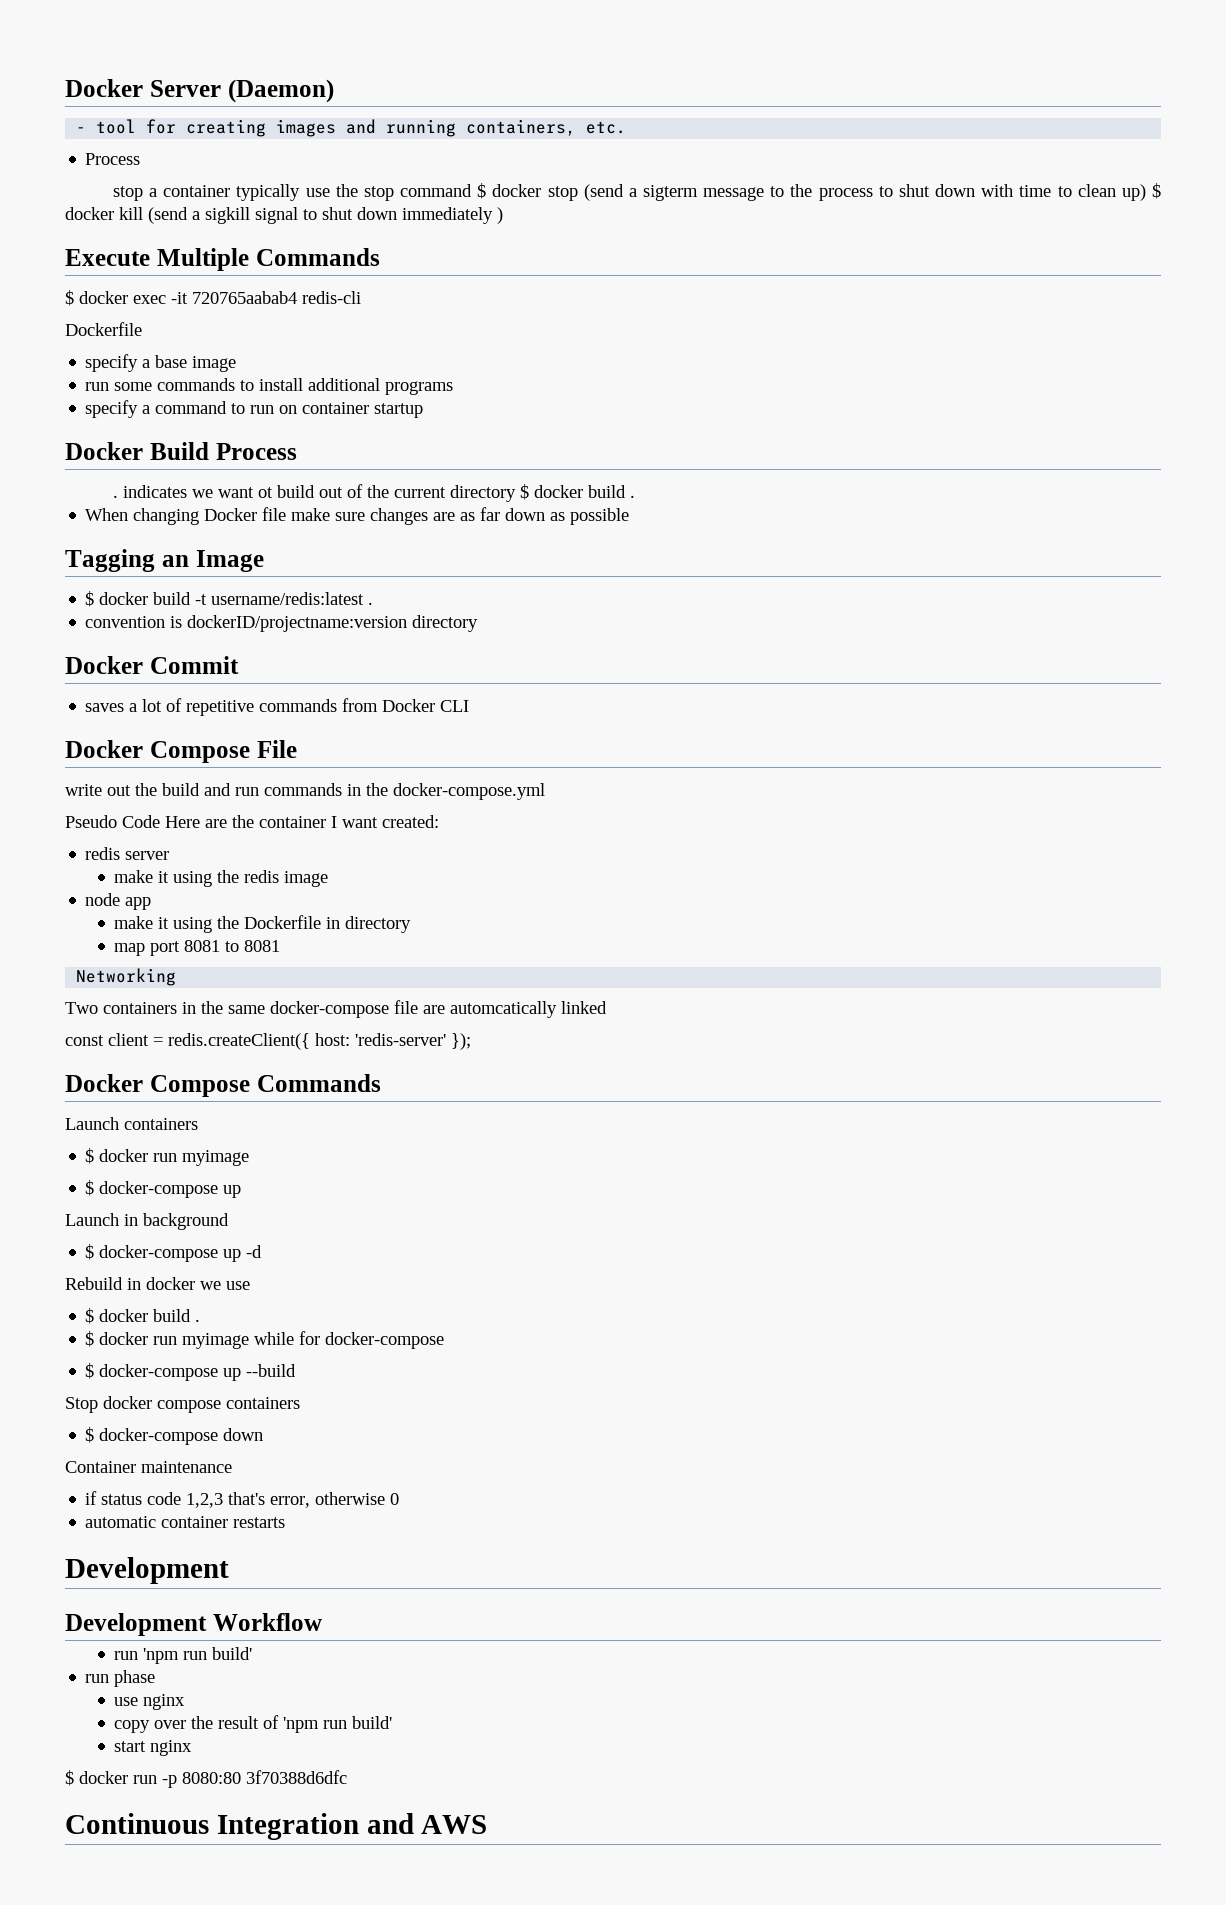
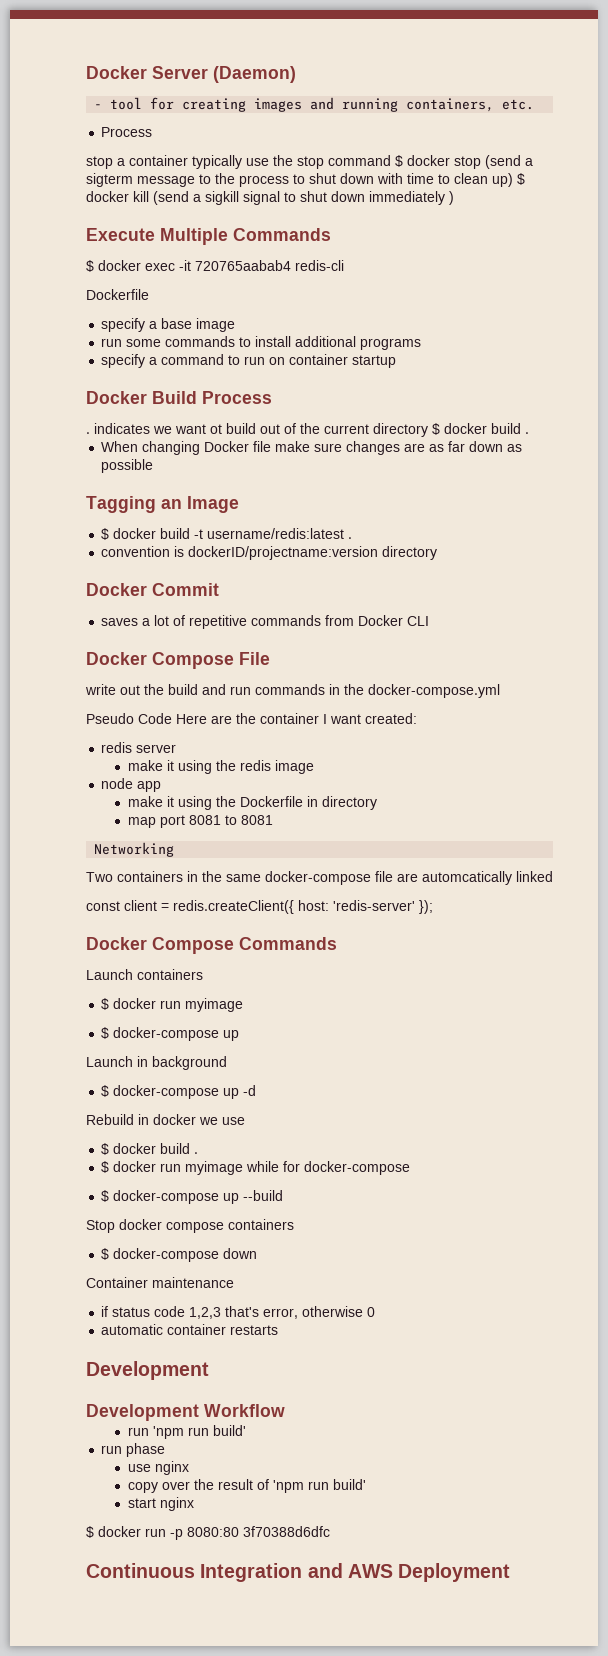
- Continuous Integration and AWS
+ Continuous Integration and AWS Deployment

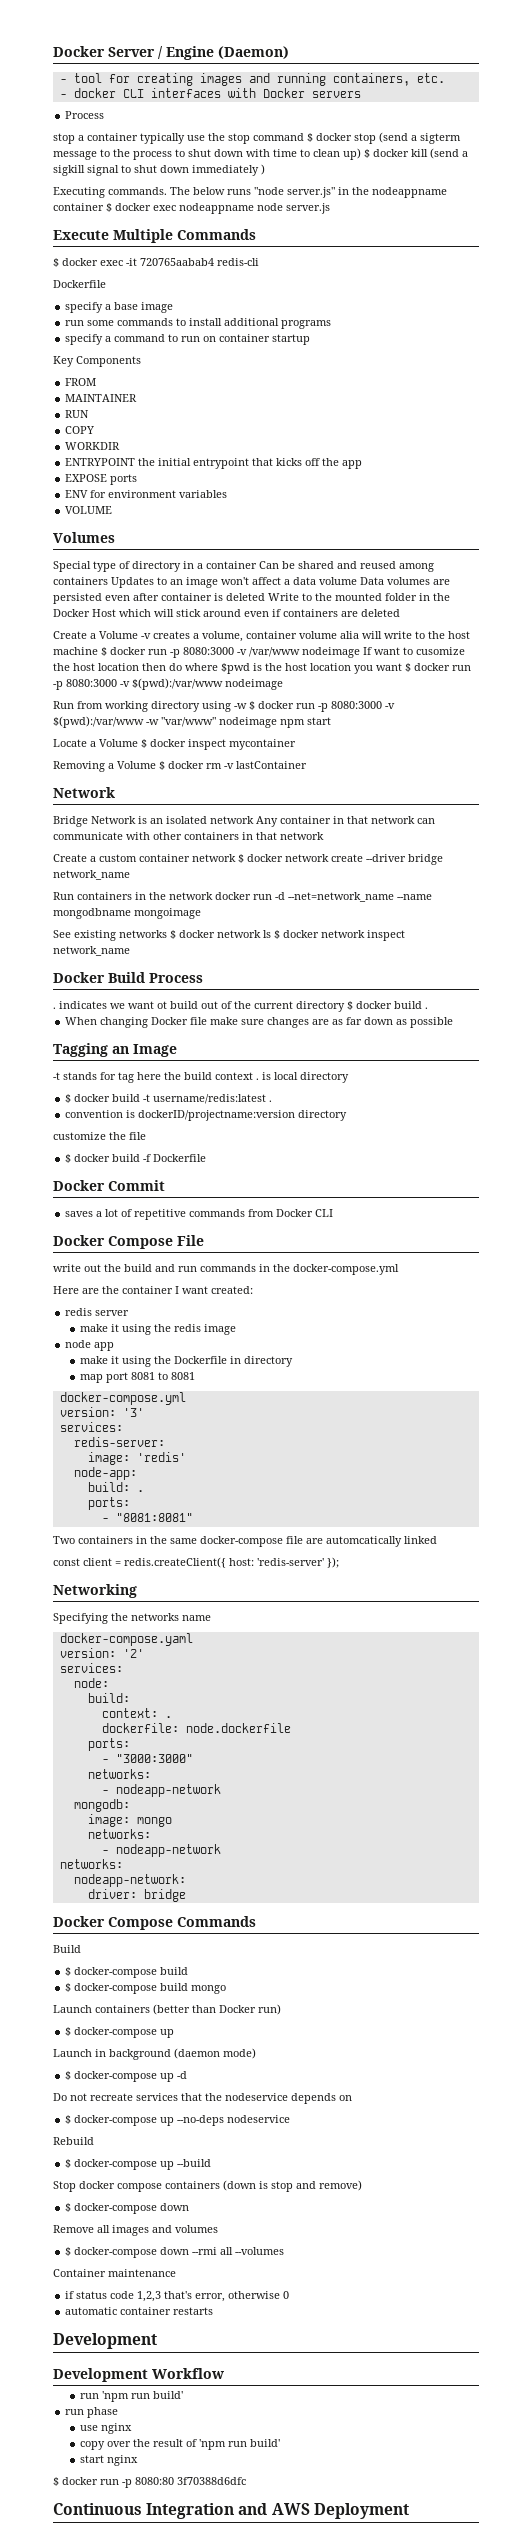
- Docker Server (Daemon)
+ Docker Server / Engine (Daemon)
+ - docker CLI interfaces with Docker servers
+ Executing commands. The below runs "node server.js" in the nodeappname container $ docker exec nodeappname node server.js
+ Key Components
+ FROM
+ MAINTAINER
+ RUN
+ COPY
+ WORKDIR
+ ENTRYPOINT the initial entrypoint that kicks off the app
+ EXPOSE ports
+ ENV for environment variables
+ VOLUME
+ Volumes
+ Special type of directory in a container Can be shared and reused among containers Updates to an image won't affect a data volume Data volumes are persisted even after container is deleted Write to the mounted folder in the Docker Host which will stick around even if containers are deleted
+ Create a Volume -v creates a volume, container volume alia will write to the host machine $ docker run -p 8080:3000 -v /var/www nodeimage If want to cusomize the host location then do where $pwd is the host location you want $ docker run -p 8080:3000 -v $(pwd):/var/www nodeimage
+ Run from working directory using -w $ docker run -p 8080:3000 -v $(pwd):/var/www -w "var/www" nodeimage npm start
+ Locate a Volume $ docker inspect mycontainer
+ Removing a Volume $ docker rm -v lastContainer
+ Network
+ Bridge Network is an isolated network Any container in that network can communicate with other containers in that network
+ Create a custom container network $ docker network create --driver bridge network_name
+ Run containers in the network docker run -d --net=network_name --name mongodbname mongoimage
+ See existing networks $ docker network ls $ docker network inspect network_name
+ -t stands for tag here the build context . is local directory
+ customize the file
+ $ docker build -f Dockerfile
- Pseudo Code Here are the container I want created:
+ Here are the container I want created:
  map port 8081 to 8081
- Networking
+ docker-compose.yml
+ version: '3'
+ services:
+ redis-server:
+ image: 'redis'
+ node-app:
+ build: .
+ ports:
+ - "8081:8081"
+ Networking
+ Specifying the networks name
+ docker-compose.yaml
+ version: '2'
+ services:
+ node:
+ build:
+ context: .
+ dockerfile: node.dockerfile
+ ports:
+ - "3000:3000"
+ networks:
+ - nodeapp-network
+ mongodb:
+ image: mongo
+ networks:
+ - nodeapp-network
+ networks:
+ nodeapp-network:
+ driver: bridge
  Docker Compose Commands
- Launch containers
- $ docker run myimage
+ Build
+ $ docker-compose build
+ $ docker-compose build mongo
+ Launch containers (better than Docker run)
- Launch in background
+ Launch in background (daemon mode)
- Rebuild in docker we use
- $ docker build .
- $ docker run myimage while for docker-compose
+ Do not recreate services that the nodeservice depends on
+ $ docker-compose up --no-deps nodeservice
+ Rebuild
- Stop docker compose containers
+ Stop docker compose containers (down is stop and remove)
  $ docker-compose down
+ Remove all images and volumes
+ $ docker-compose down --rmi all --volumes

